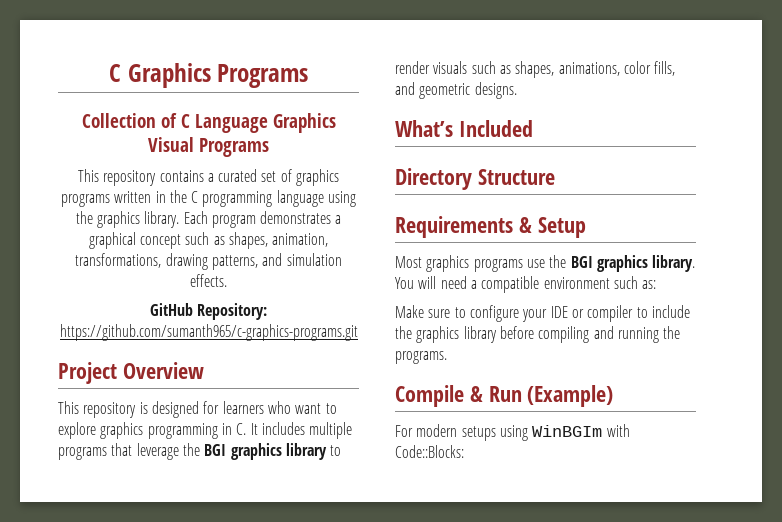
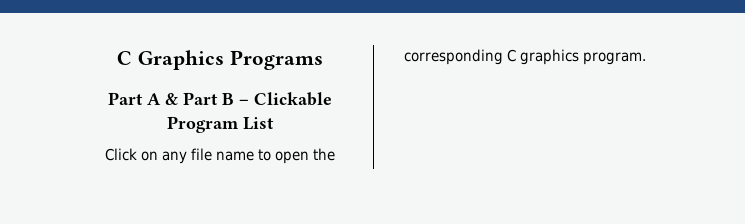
- Collection of C Language Graphics Visual Programs
- This repository contains a curated set of graphics programs written in the C programming language using the graphics library. Each program demonstrates a graphical concept such as shapes, animation, transformations, drawing patterns, and simulation effects.
- GitHub Repository: https://github.com/sumanth965/c-graphics-programs.git
- Project Overview
- This repository is designed for learners who want to explore graphics programming in C. It includes multiple programs that leverage the BGI graphics library to render visuals such as shapes, animations, color fills, and geometric designs.
- What’s Included
- Directory Structure
- Requirements & Setup
- Most graphics programs use the BGI graphics library. You will need a compatible environment such as:
- Make sure to configure your IDE or compiler to include the graphics library before compiling and running the programs.
- Compile & Run (Example)
- For modern setups using WinBGIm with Code::Blocks:
+ Part A & Part B – Clickable Program List
+ Click on any file name to open the corresponding C graphics program.

